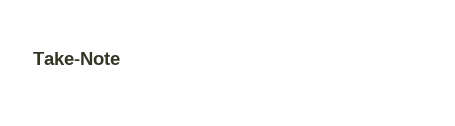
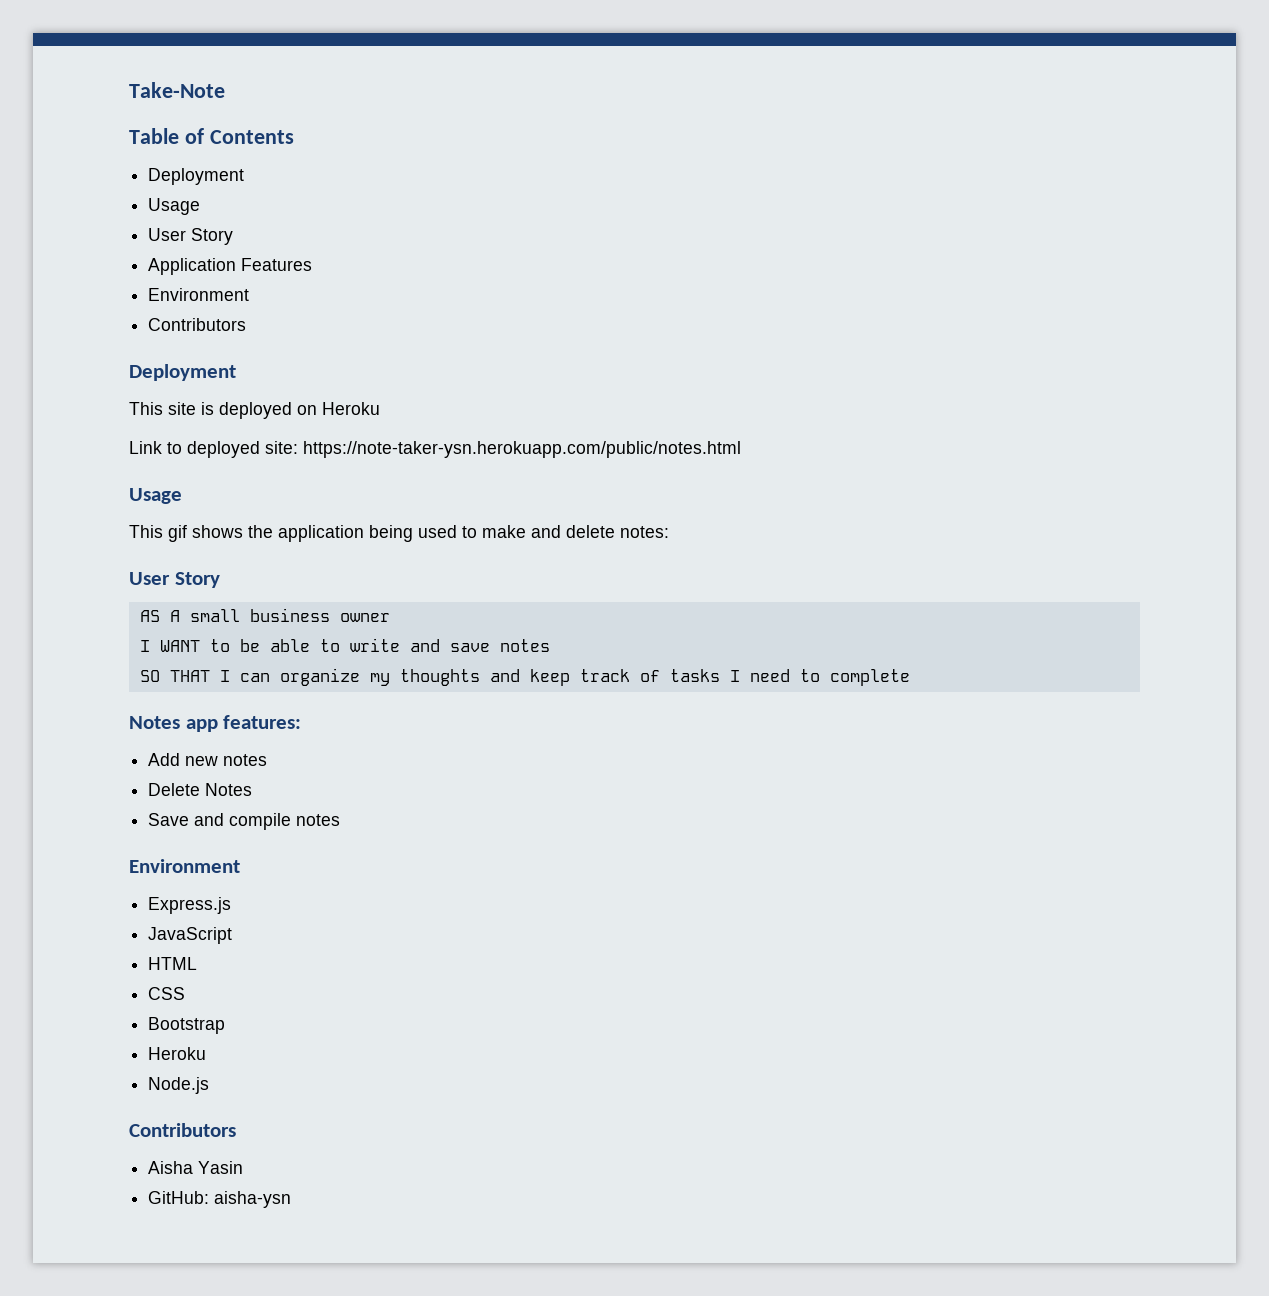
+ Table of Contents
+ Deployment
+ Usage
+ User Story
+ Application Features
+ Environment
+ Contributors
+ Deployment
+ This site is deployed on Heroku
+ Link to deployed site: https://note-taker-ysn.herokuapp.com/public/notes.html
+ Usage
+ This gif shows the application being used to make and delete notes:
+ User Story
+ AS A small business owner
+ I WANT to be able to write and save notes
+ SO THAT I can organize my thoughts and keep track of tasks I need to complete
+ Notes app features:
+ Add new notes
+ Delete Notes
+ Save and compile notes
+ Environment
+ Express.js
+ JavaScript
+ HTML
+ CSS
+ Bootstrap
+ Heroku
+ Node.js
+ Contributors
+ Aisha Yasin
+ GitHub: aisha-ysn

